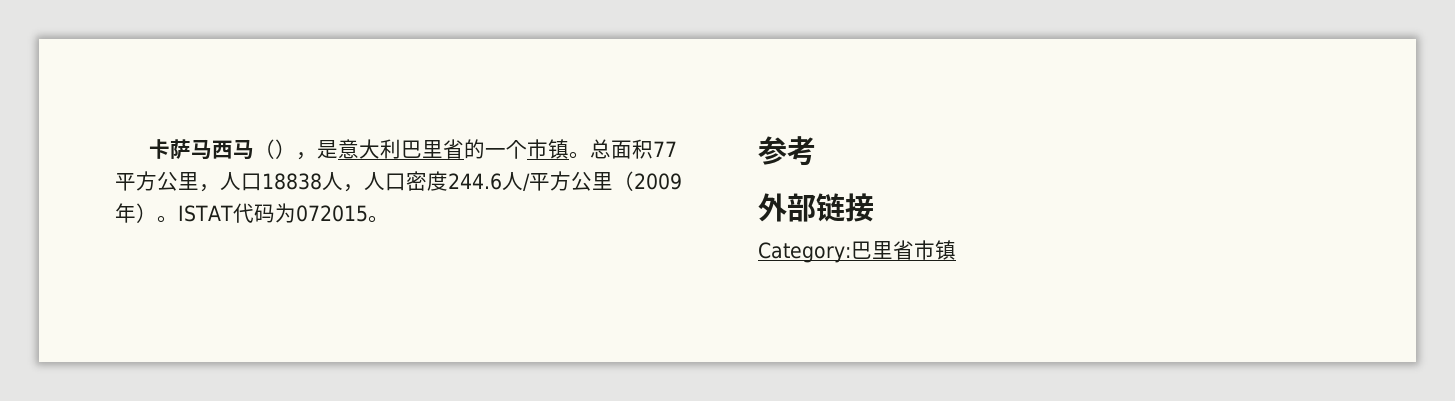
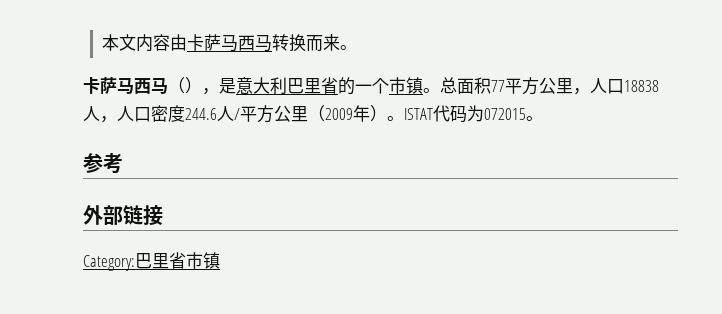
+ 本文内容由卡萨马西马转换而来。

